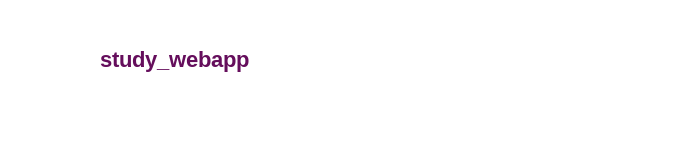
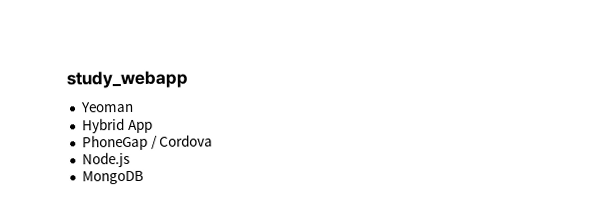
+ Yeoman
+ Hybrid App
+ PhoneGap / Cordova
+ Node.js
+ MongoDB

